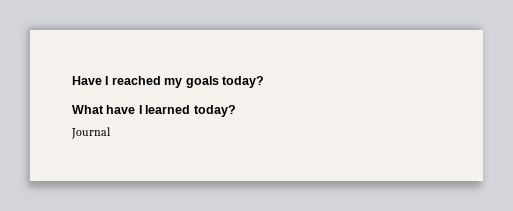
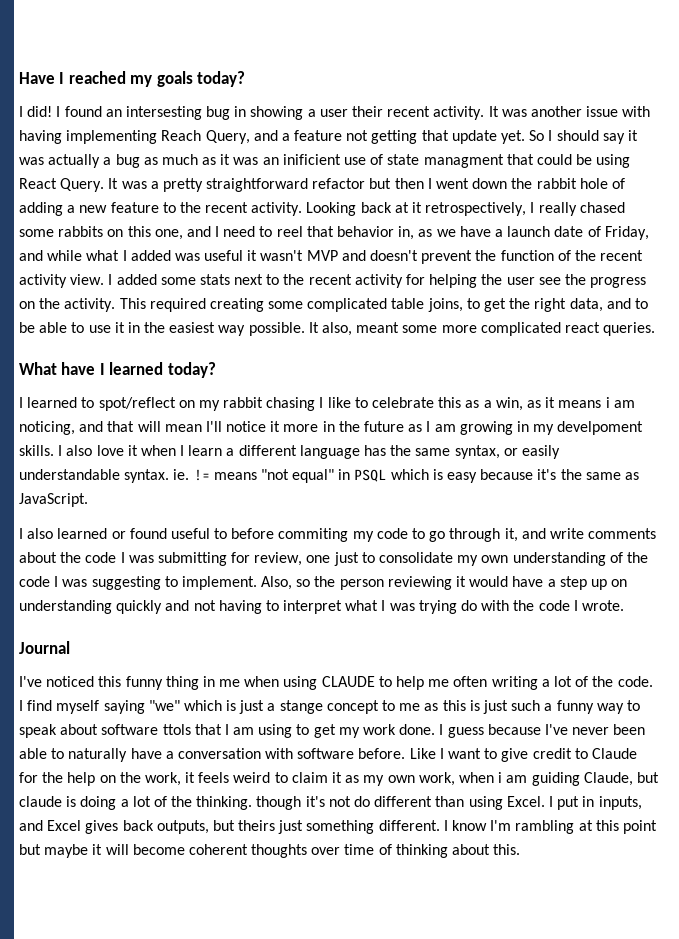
+ I did! I found an intersesting bug in showing a user their recent activity. It was another issue with having implementing Reach Query, and a feature not getting that update yet. So I should say it was actually a bug as much as it was an inificient use of state managment that could be using React Query. It was a pretty straightforward refactor but then I went down the rabbit hole of adding a new feature to the recent activity. Looking back at it retrospectively, I really chased some rabbits on this one, and I need to reel that behavior in, as we have a launch date of Friday, and while what I added was useful it wasn't MVP and doesn't prevent the function of the recent activity view. I added some stats next to the recent activity for helping the user see the progress on the activity. This required creating some complicated table joins, to get the right data, and to be able to use it in the easiest way possible. It also, meant some more complicated react queries.
+ I learned to spot/reflect on my rabbit chasing I like to celebrate this as a win, as it means i am noticing, and that will mean I'll notice it more in the future as I am growing in my develpoment skills. I also love it when I learn a different language has the same syntax, or easily understandable syntax. ie. != means "not equal" in PSQL which is easy because it's the same as JavaScript.
+ I also learned or found useful to before commiting my code to go through it, and write comments about the code I was submitting for review, one just to consolidate my own understanding of the code I was suggesting to implement. Also, so the person reviewing it would have a step up on understanding quickly and not having to interpret what I was trying do with the code I wrote.
  Journal
+ I've noticed this funny thing in me when using CLAUDE to help me often writing a lot of the code. I find myself saying "we" which is just a stange concept to me as this is just such a funny way to speak about software ttols that I am using to get my work done. I guess because I've never been able to naturally have a conversation with software before. Like I want to give credit to Claude for the help on the work, it feels weird to claim it as my own work, when i am guiding Claude, but claude is doing a lot of the thinking. though it's not do different than using Excel. I put in inputs, and Excel gives back outputs, but theirs just something different. I know I'm rambling at this point but maybe it will become coherent thoughts over time of thinking about this.

